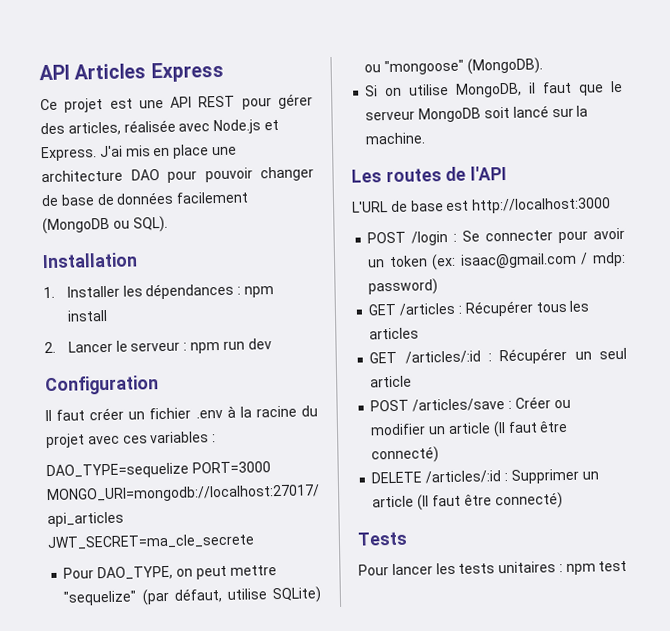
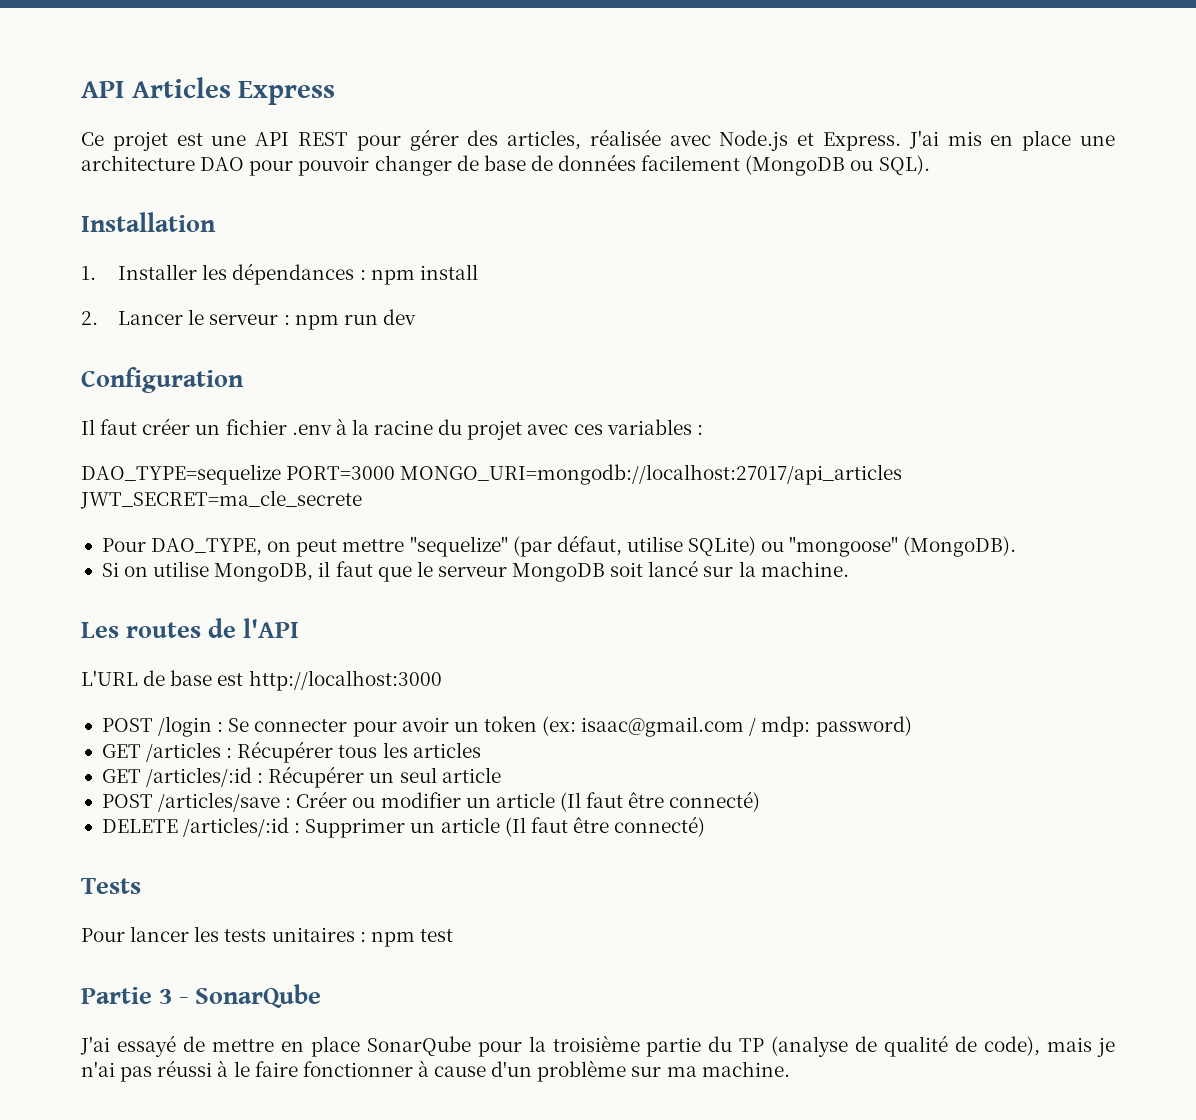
+ Partie 3 - SonarQube
+ J'ai essayé de mettre en place SonarQube pour la troisième partie du TP (analyse de qualité de code), mais je n'ai pas réussi à le faire fonctionner à cause d'un problème sur ma machine.

